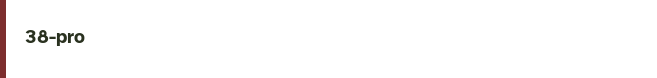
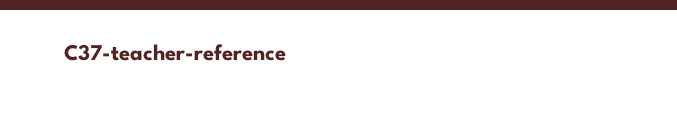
- 38-pro
+ C37-teacher-reference

